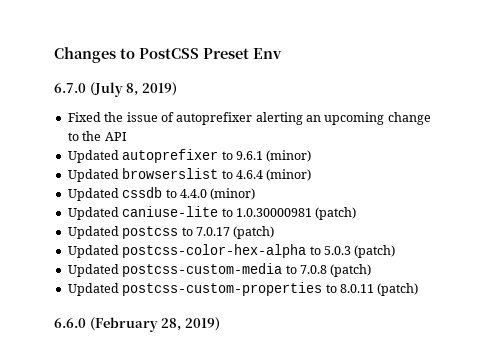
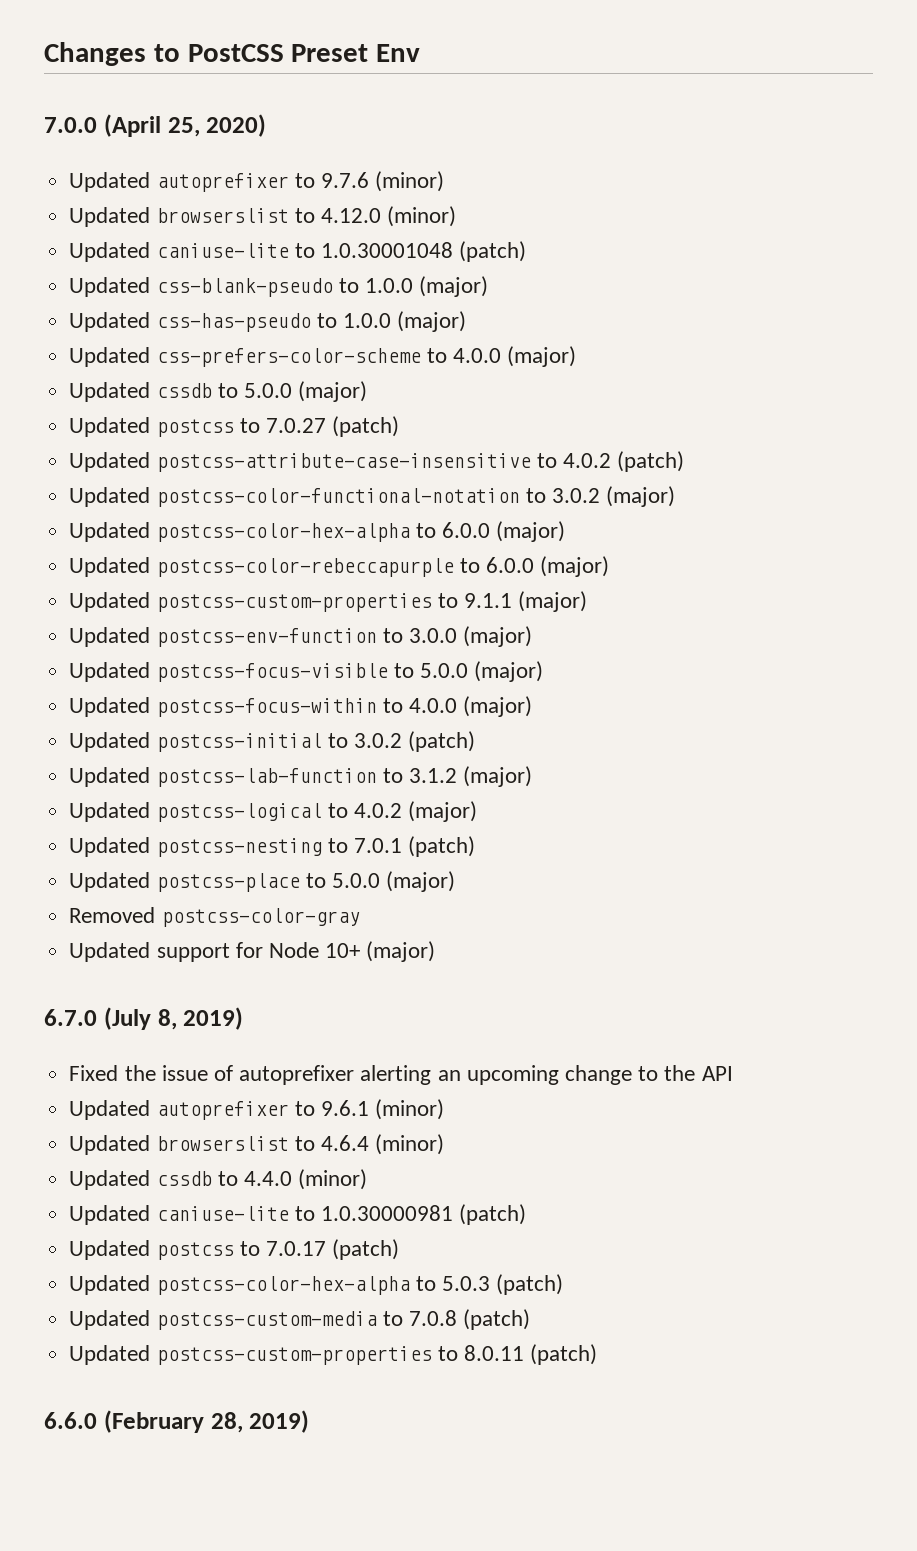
+ 7.0.0 (April 25, 2020)
+ Updated autoprefixer to 9.7.6 (minor)
+ Updated browserslist to 4.12.0 (minor)
+ Updated caniuse-lite to 1.0.30001048 (patch)
+ Updated css-blank-pseudo to 1.0.0 (major)
+ Updated css-has-pseudo to 1.0.0 (major)
+ Updated css-prefers-color-scheme to 4.0.0 (major)
+ Updated cssdb to 5.0.0 (major)
+ Updated postcss to 7.0.27 (patch)
+ Updated postcss-attribute-case-insensitive to 4.0.2 (patch)
+ Updated postcss-color-functional-notation to 3.0.2 (major)
+ Updated postcss-color-hex-alpha to 6.0.0 (major)
+ Updated postcss-color-rebeccapurple to 6.0.0 (major)
+ Updated postcss-custom-properties to 9.1.1 (major)
+ Updated postcss-env-function to 3.0.0 (major)
+ Updated postcss-focus-visible to 5.0.0 (major)
+ Updated postcss-focus-within to 4.0.0 (major)
+ Updated postcss-initial to 3.0.2 (patch)
+ Updated postcss-lab-function to 3.1.2 (major)
+ Updated postcss-logical to 4.0.2 (major)
+ Updated postcss-nesting to 7.0.1 (patch)
+ Updated postcss-place to 5.0.0 (major)
+ Removed postcss-color-gray
+ Updated support for Node 10+ (major)

